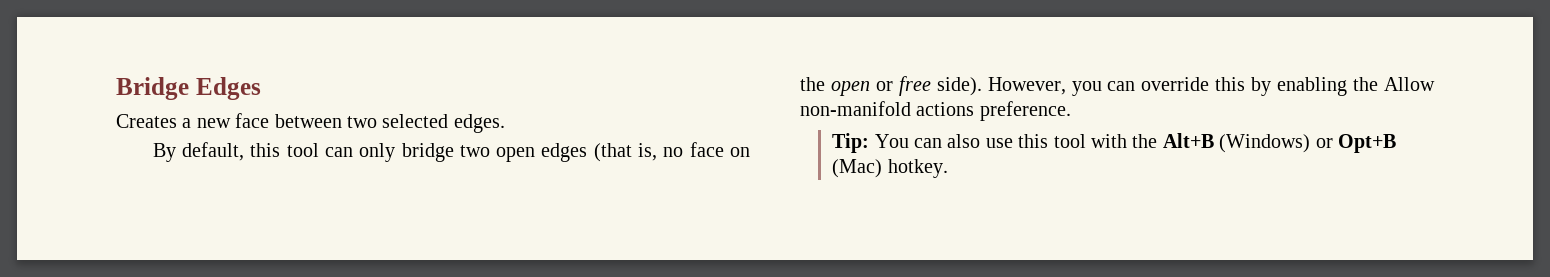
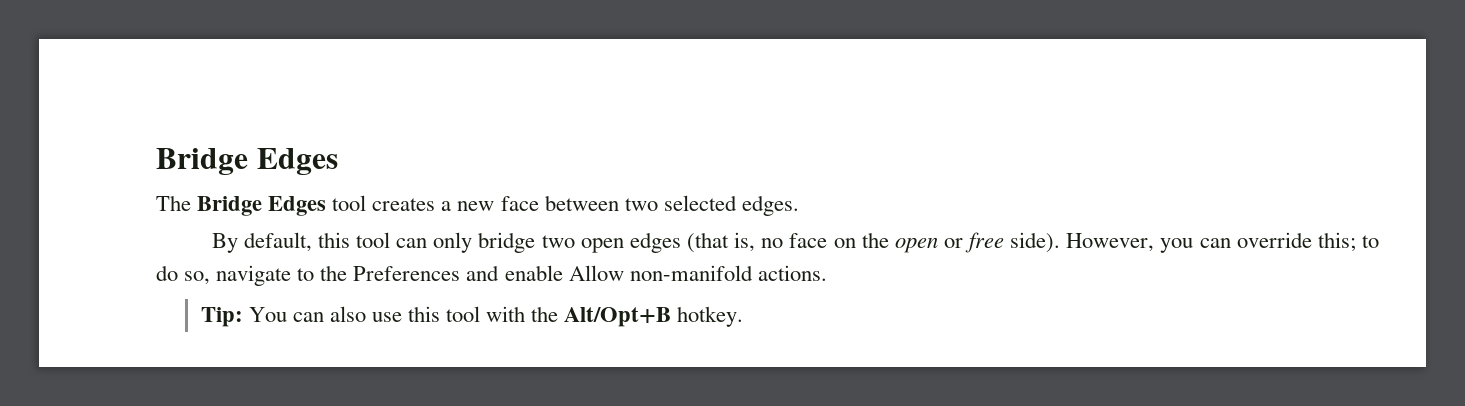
- Creates a new face between two selected edges.
+ The Bridge Edges tool creates a new face between two selected edges.
- However, you can override this by enabling the Allow non-manifold actions preference.
+ However, you can override this; to do so, navigate to the Preferences and enable Allow non-manifold actions.
- Tip: You can also use this tool with the Alt+B (Windows) or Opt+B (Mac) hotkey.
+ Tip: You can also use this tool with the Alt/Opt+B hotkey.

